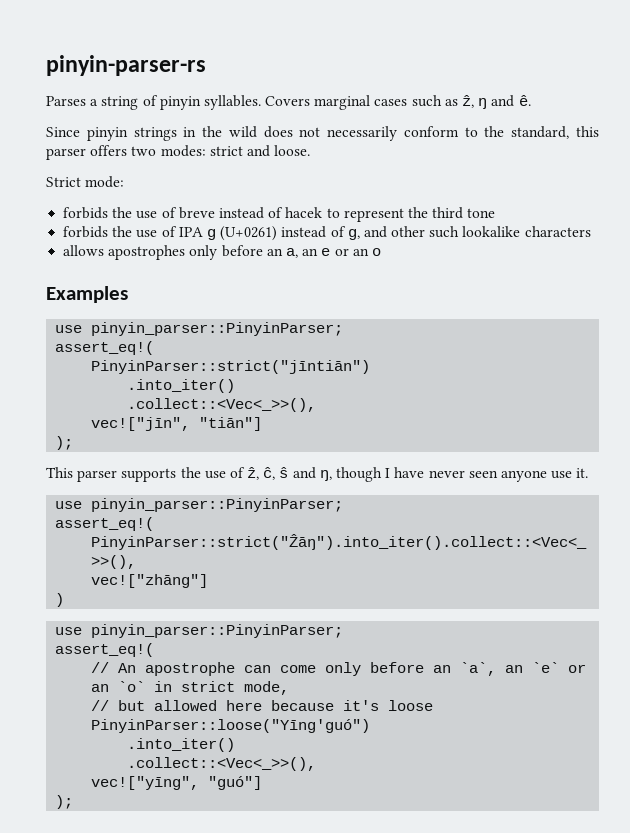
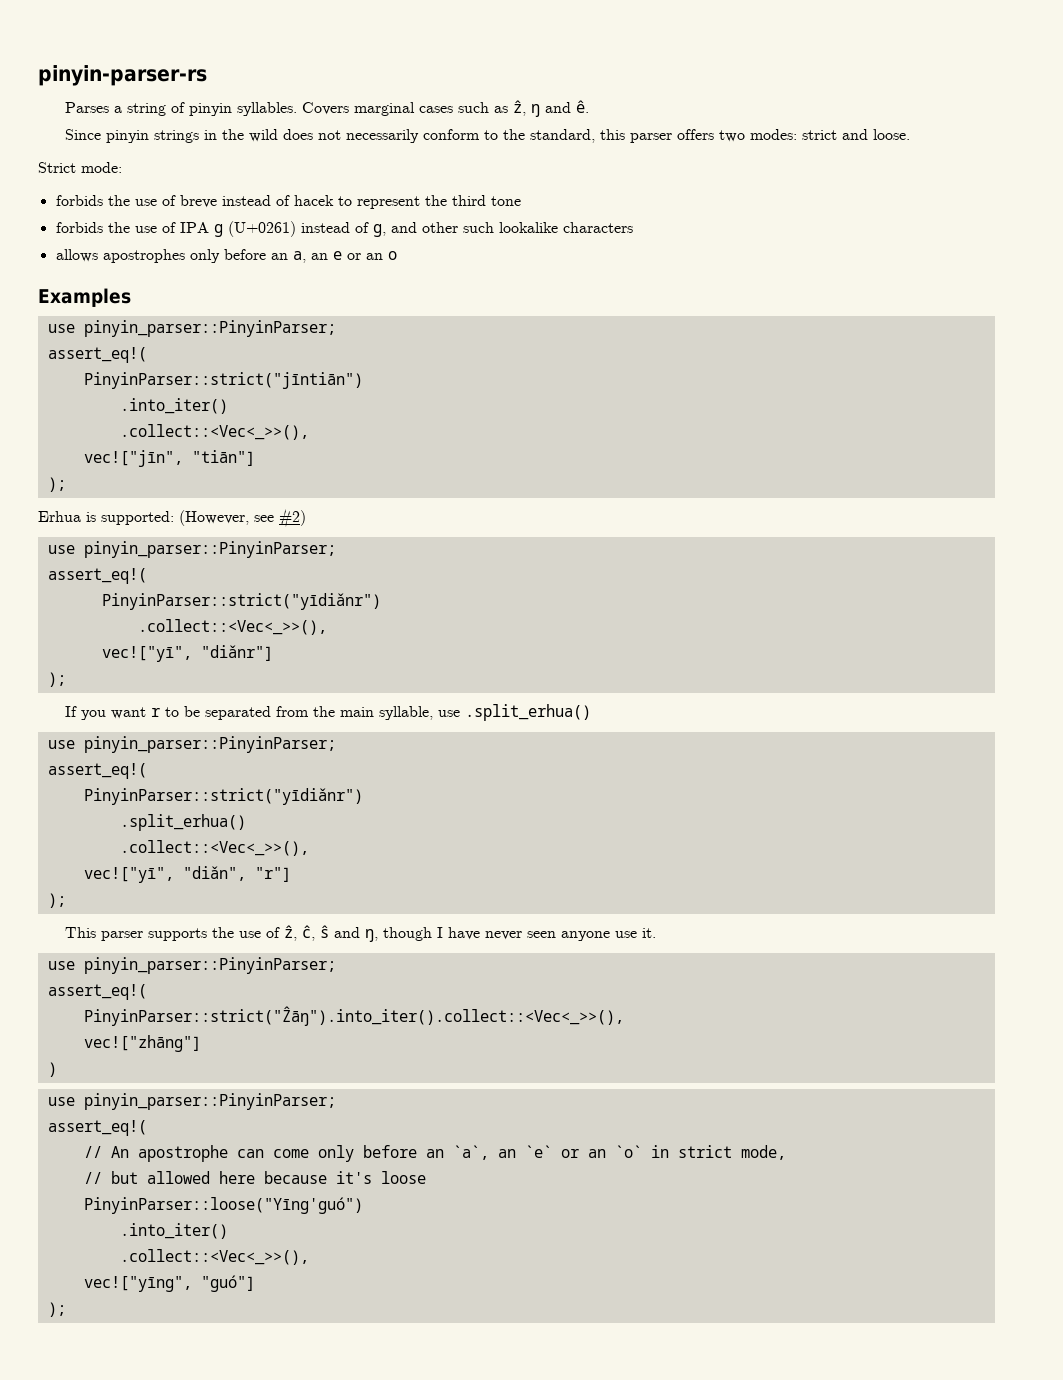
+ Erhua is supported: (However, see #2)
+ use pinyin_parser::PinyinParser;
+ assert_eq!(
+ PinyinParser::strict("yīdiǎnr")
+ .collect::<Vec<_>>(),
+ vec!["yī", "diǎnr"]
+ );
+ If you want r to be separated from the main syllable, use .split_erhua()
+ use pinyin_parser::PinyinParser;
+ assert_eq!(
+ PinyinParser::strict("yīdiǎnr")
+ .split_erhua()
+ .collect::<Vec<_>>(),
+ vec!["yī", "diǎn", "r"]
+ );

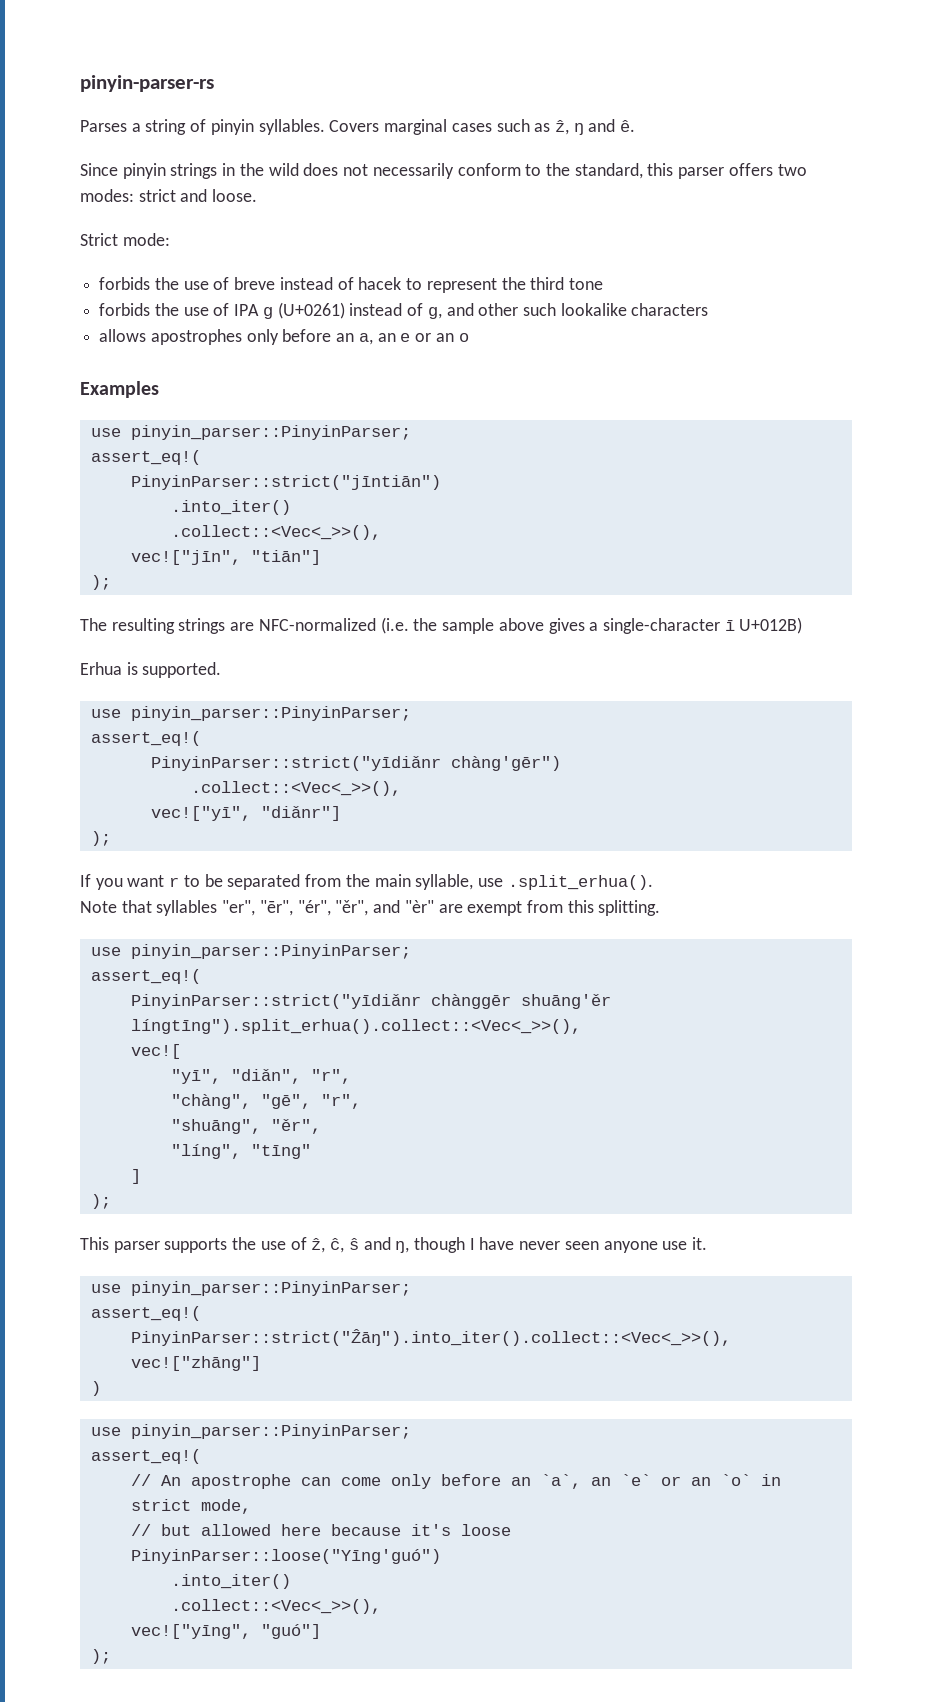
- Erhua is supported: (However, see #2)
+ The resulting strings are NFC-normalized (i.e. the sample above gives a single-character ī U+012B)
+ Erhua is supported.
  use pinyin_parser::PinyinParser;
  assert_eq!(
- PinyinParser::strict("yīdiǎnr")
+ PinyinParser::strict("yīdiǎnr chàng'gēr")
- If you want r to be separated from the main syllable, use .split_erhua()
+ If you want r to be separated from the main syllable, use .split_erhua().
+ Note that syllables "er", "ēr", "ér", "ěr", and "èr" are exempt from this splitting.
  use pinyin_parser::PinyinParser;
  assert_eq!(
- PinyinParser::strict("yīdiǎnr")
- .split_erhua()
- .collect::<Vec<_>>(),
- vec!["yī", "diǎn", "r"]
+ PinyinParser::strict("yīdiǎnr chànggēr shuāng'ěr língtīng").split_erhua().collect::<Vec<_>>(),
+ vec![
+ "yī", "diǎn", "r",
+ "chàng", "gē", "r",
+ "shuāng", "ěr",
+ "líng", "tīng"
+ ]

